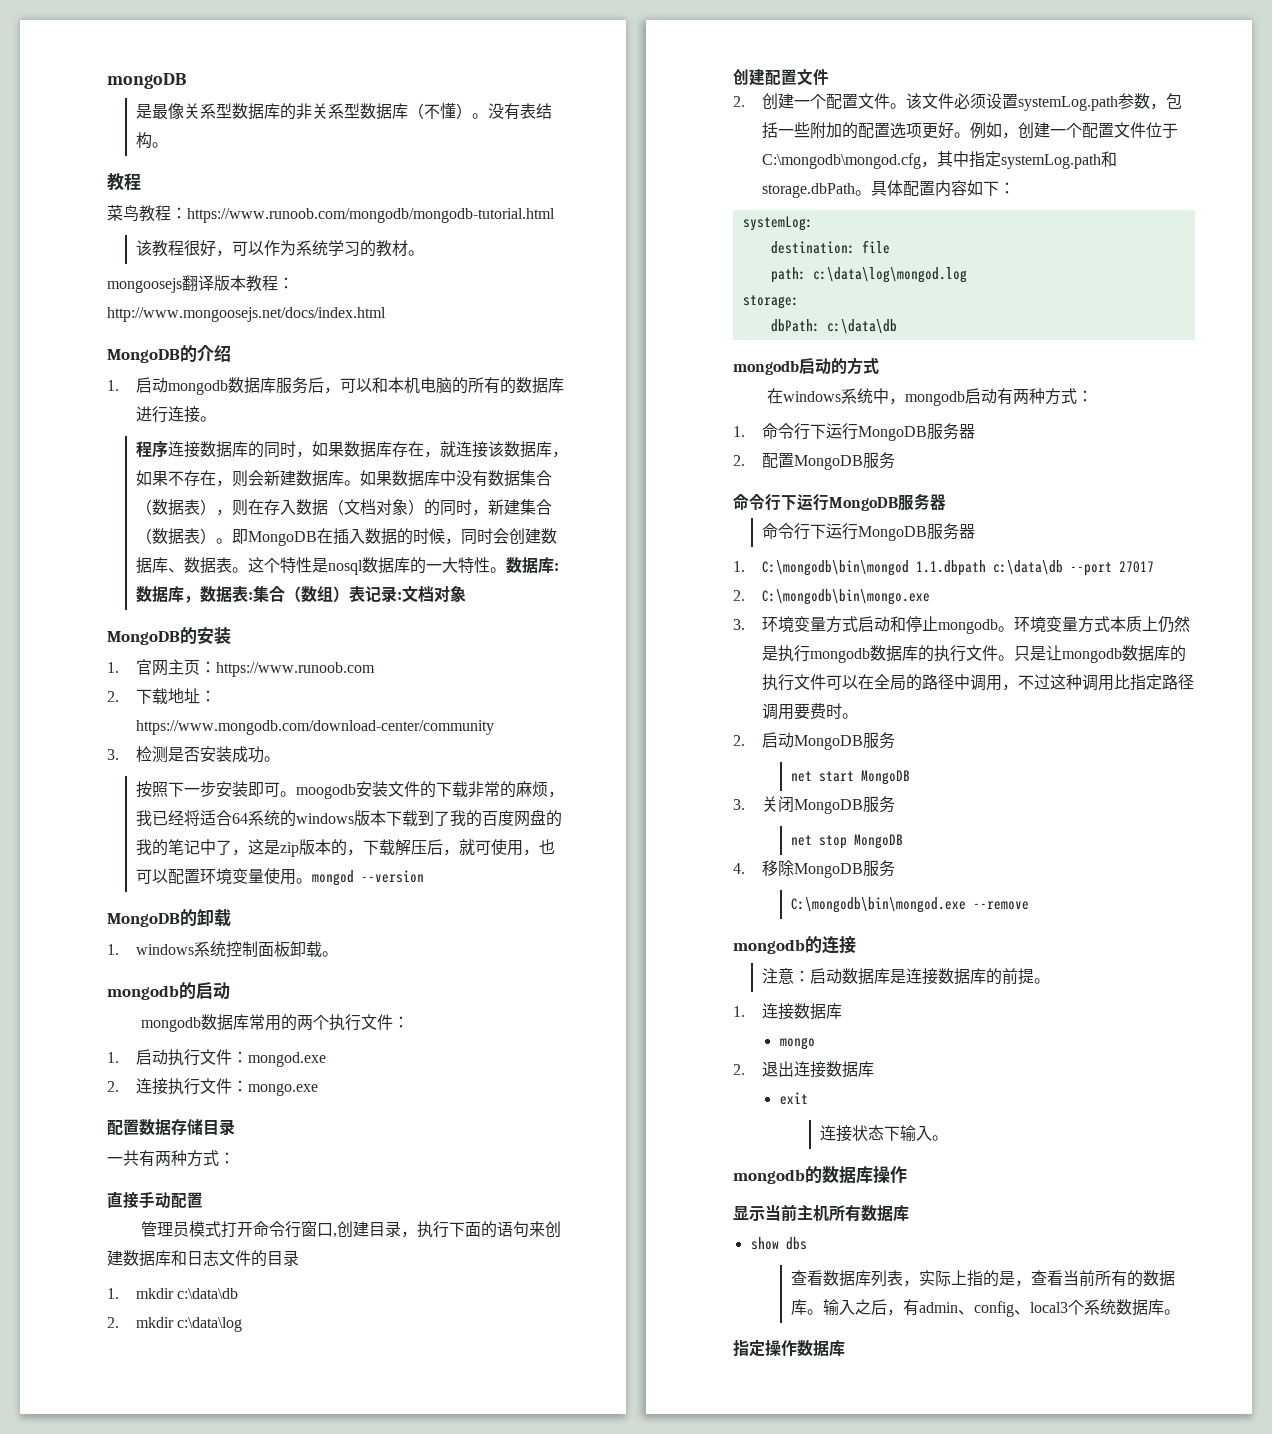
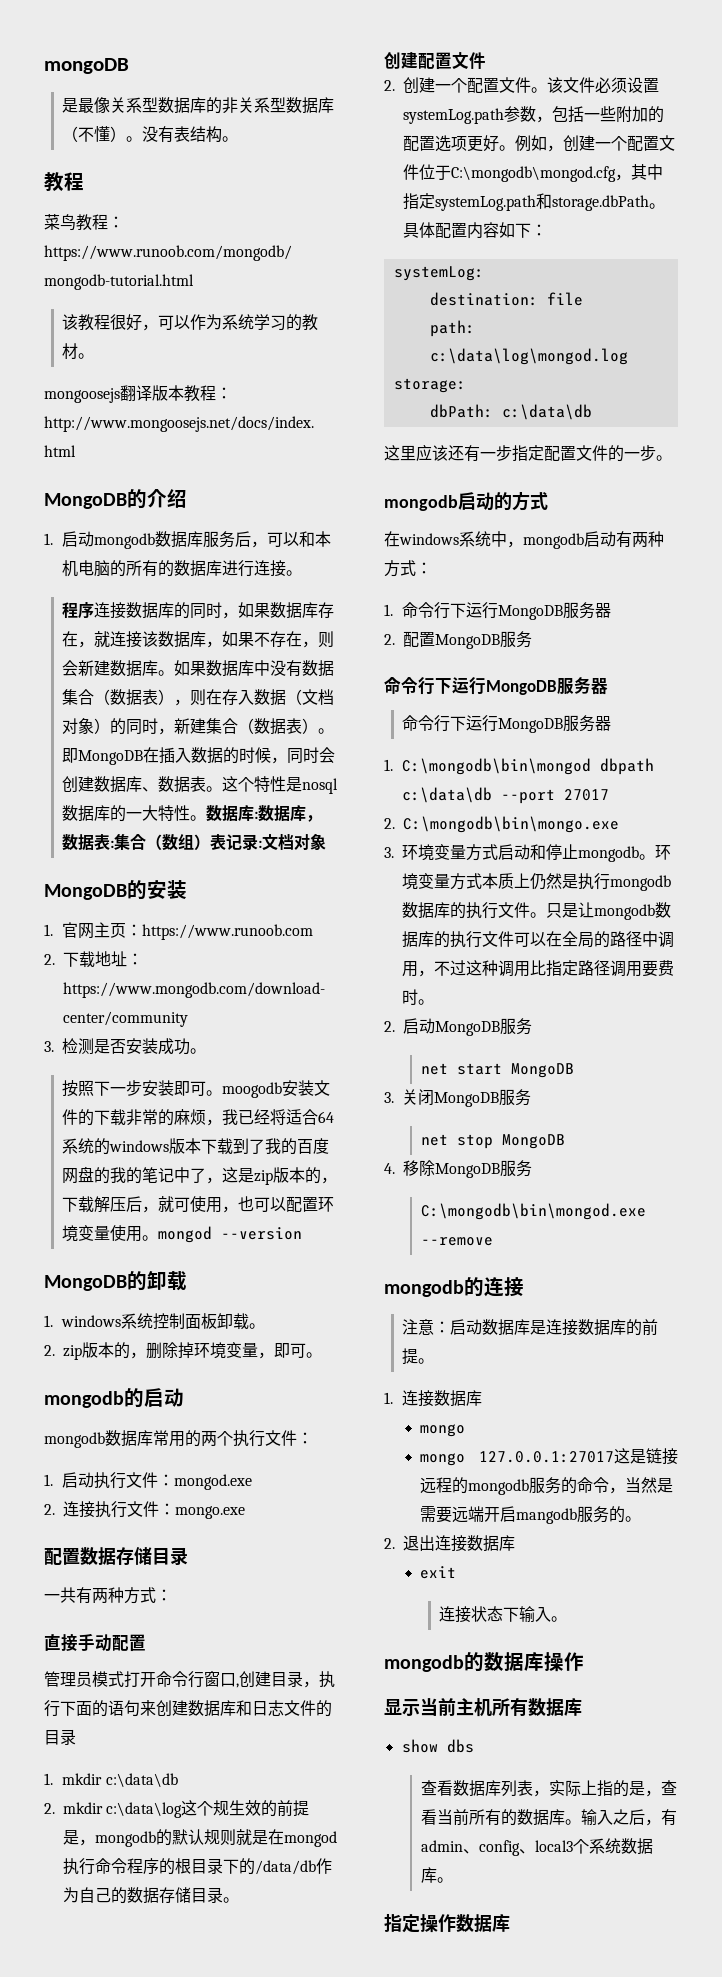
+ 2. zip版本的，删除掉环境变量，即可。
- 2. mkdir c:\data\log
+ 2. mkdir c:\data\log这个规生效的前提是，mongodb的默认规则就是在mongod执行命令程序的根目录下的/data/db作为自己的数据存储目录。
+ 这里应该还有一步指定配置文件的一步。
- 1. C:\mongodb\bin\mongod 1.1.dbpath c:\data\db --port 27017
+ 1. C:\mongodb\bin\mongod dbpath c:\data\db --port 27017
+ mongo 127.0.0.1:27017这是链接远程的mongodb服务的命令，当然是需要远端开启mangodb服务的。

